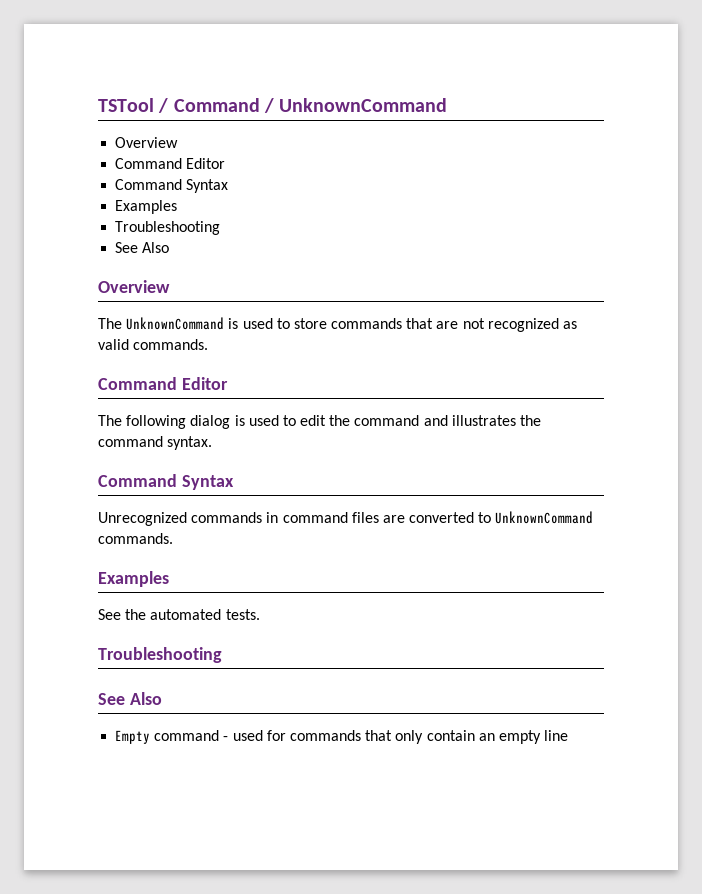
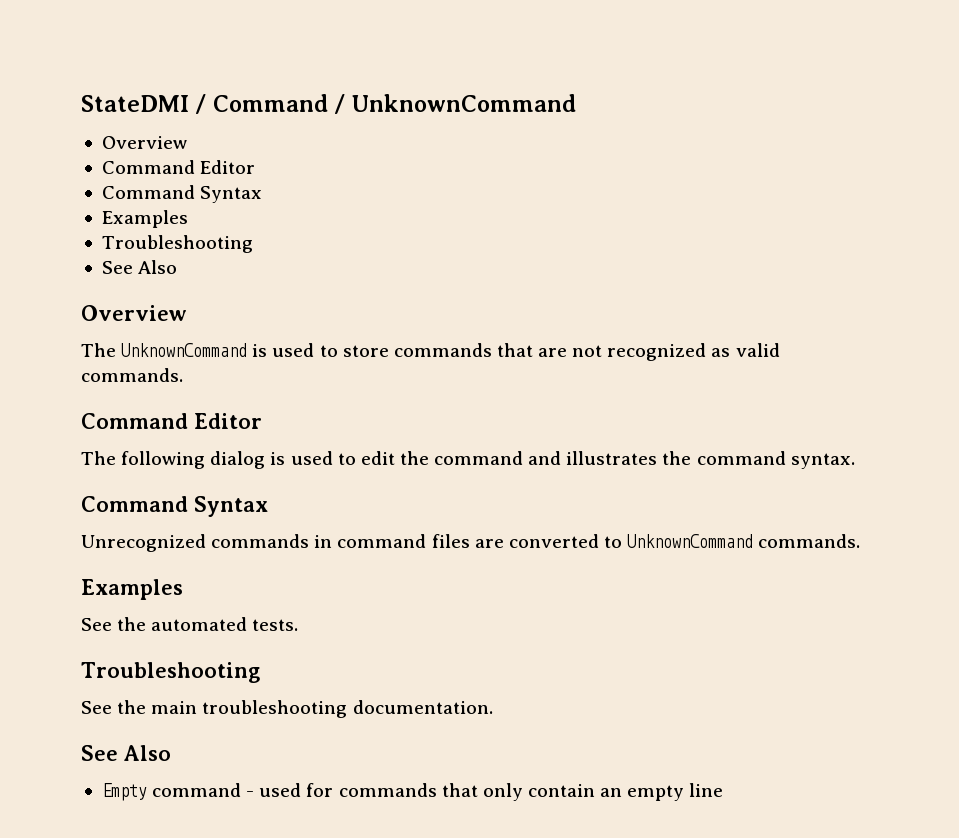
- TSTool / Command / UnknownCommand
+ StateDMI / Command / UnknownCommand
+ See the main troubleshooting documentation.

